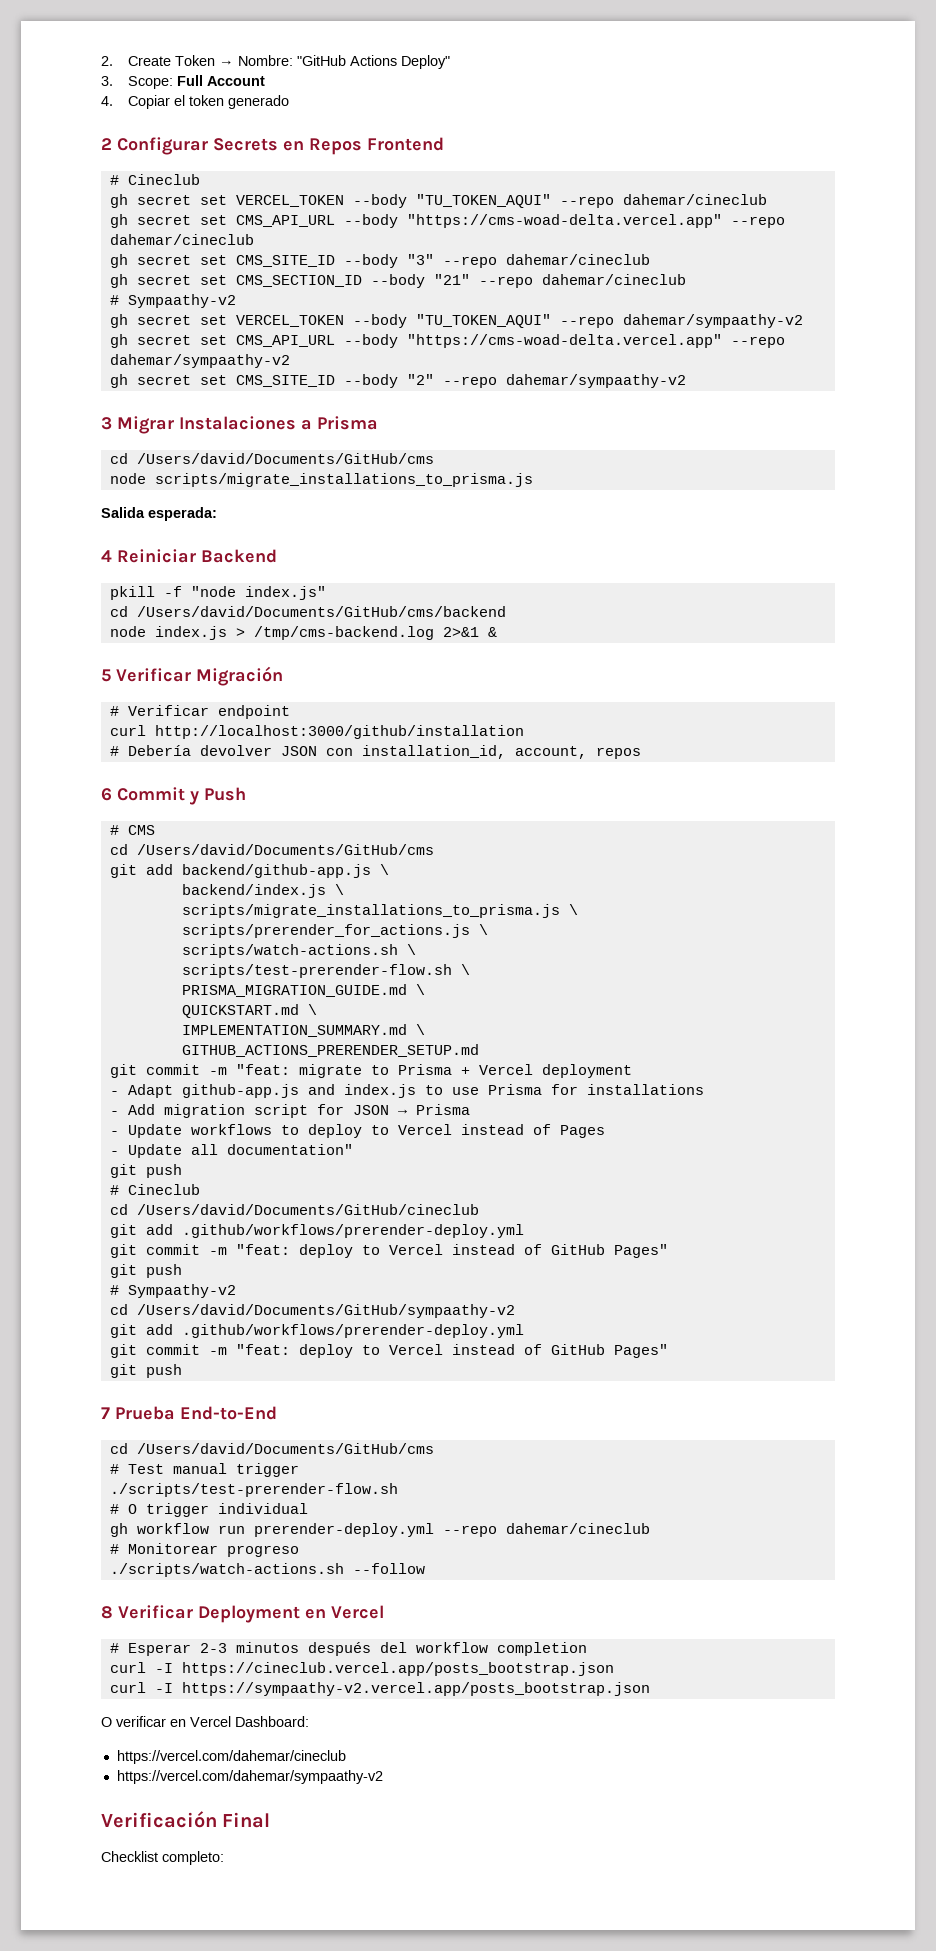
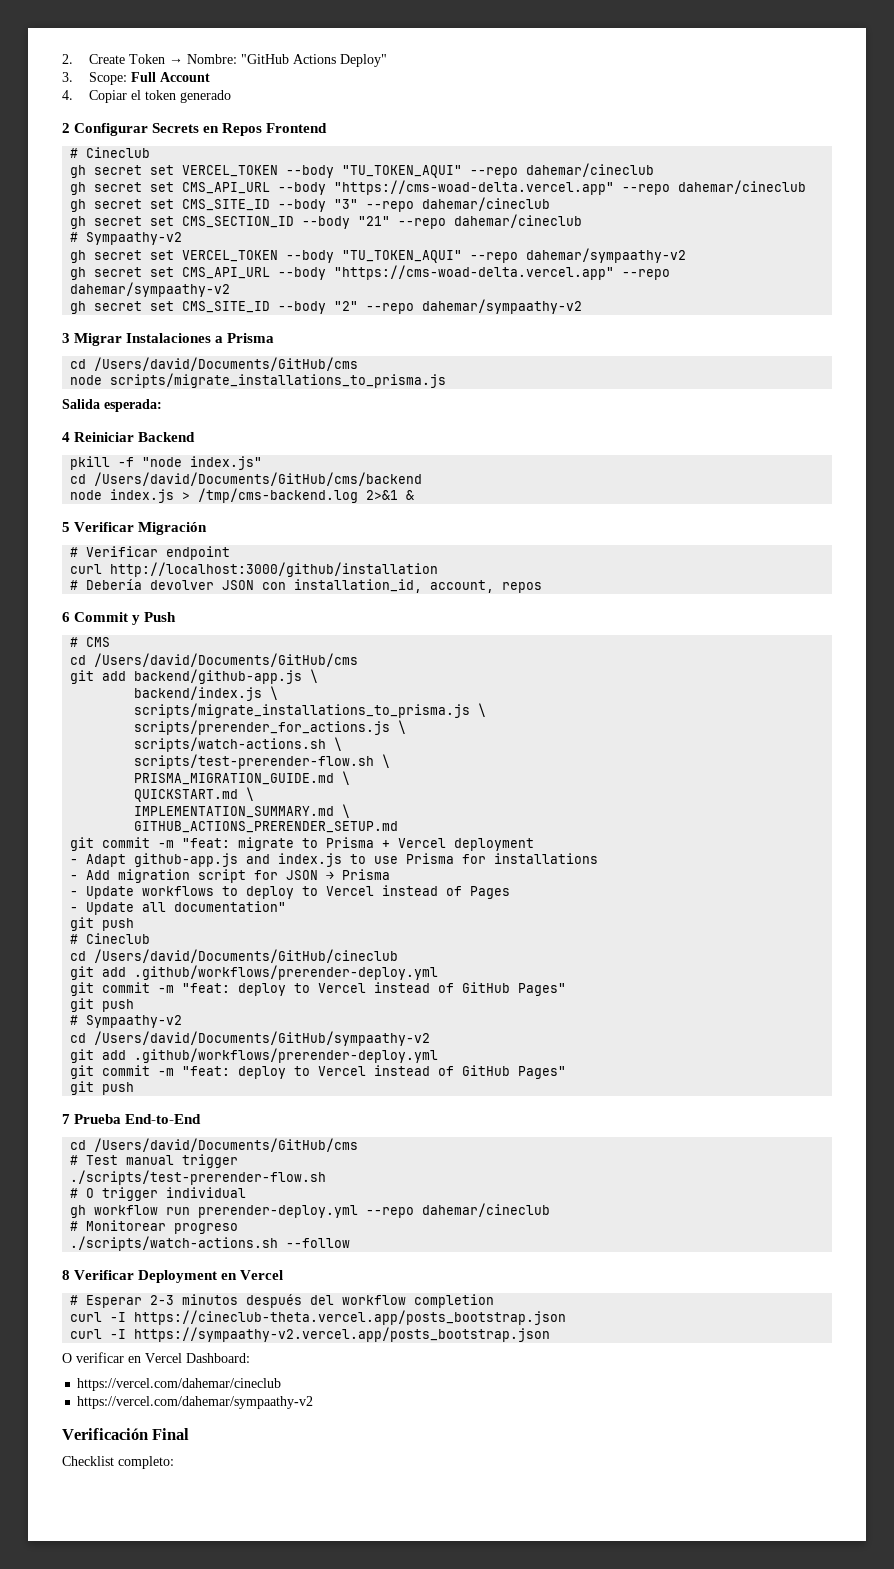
- curl -I https://cineclub.vercel.app/posts_bootstrap.json
+ curl -I https://cineclub-theta.vercel.app/posts_bootstrap.json

